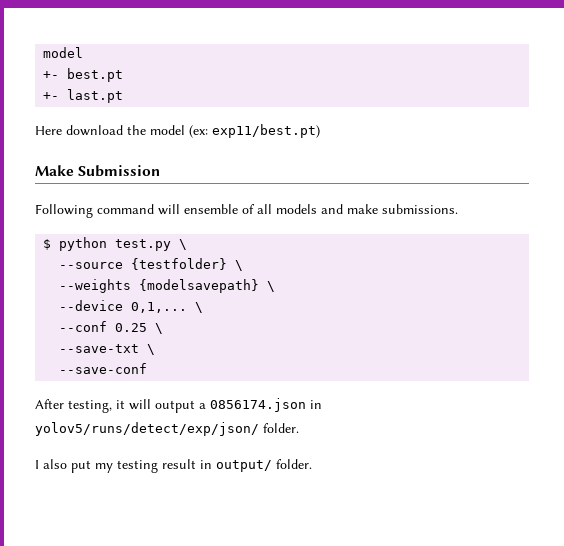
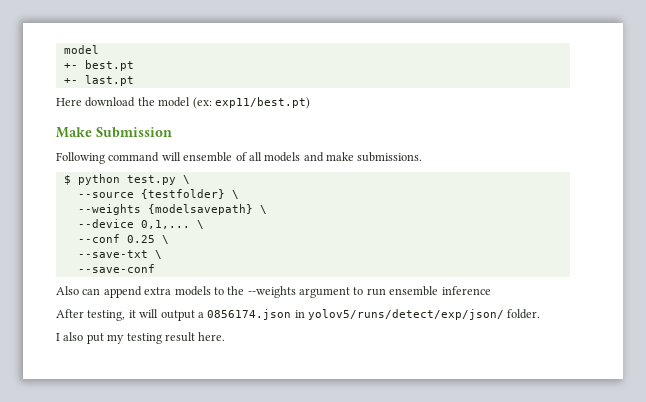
+ Also can append extra models to the --weights argument to run ensemble inference
- I also put my testing result in output/ folder.
+ I also put my testing result here.

